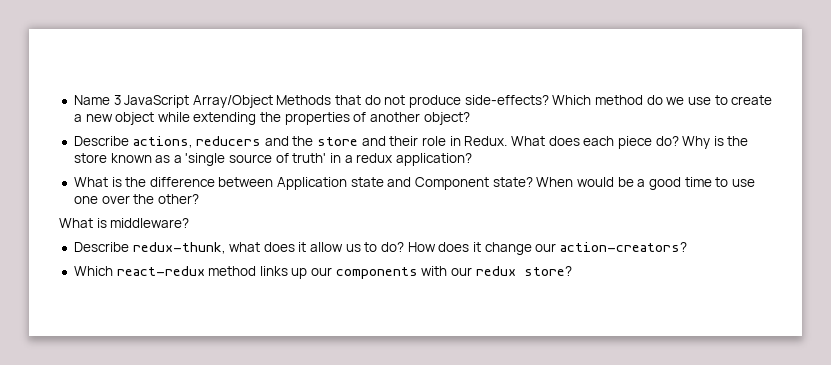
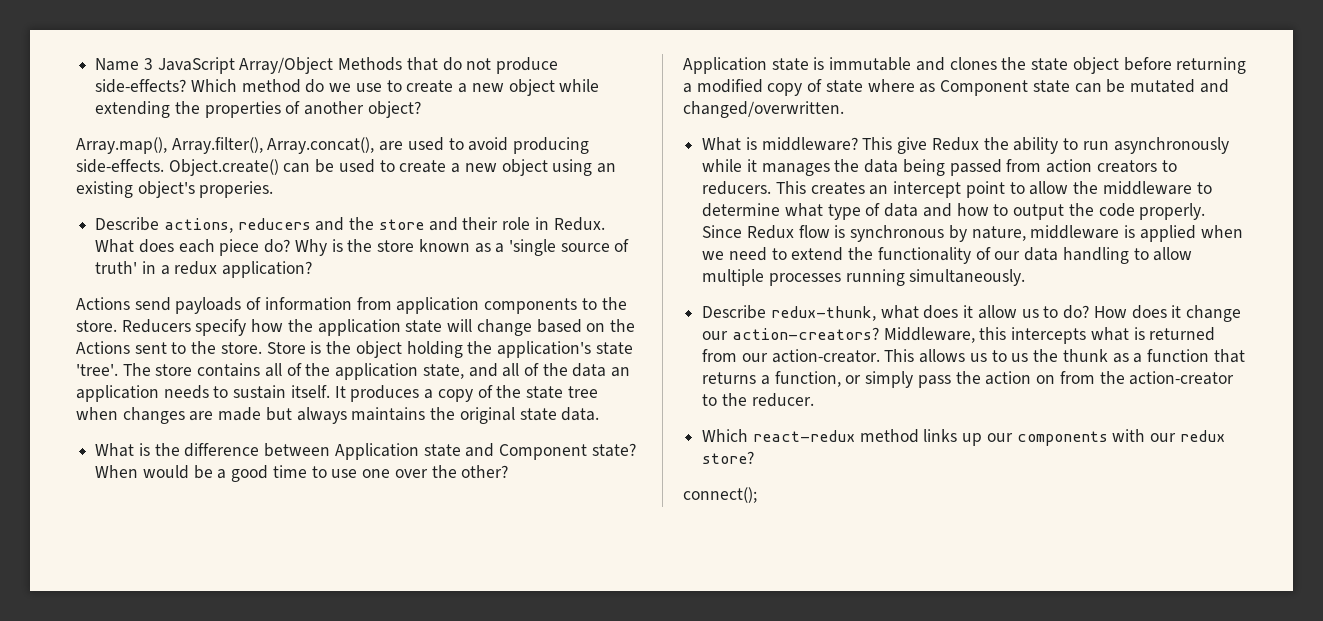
+ Array.map(), Array.filter(), Array.concat(), are used to avoid producing side-effects. Object.create() can be used to create a new object using an existing object's properies.
+ Actions send payloads of information from application components to the store. Reducers specify how the application state will change based on the Actions sent to the store. Store is the object holding the application's state 'tree'. The store contains all of the application state, and all of the data an application needs to sustain itself. It produces a copy of the state tree when changes are made but always maintains the original state data.
- What is middleware?
+ Application state is immutable and clones the state object before returning a modified copy of state where as Component state can be mutated and changed/overwritten.
+ What is middleware? This give Redux the ability to run asynchronously while it manages the data being passed from action creators to reducers. This creates an intercept point to allow the middleware to determine what type of data and how to output the code properly. Since Redux flow is synchronous by nature, middleware is applied when we need to extend the functionality of our data handling to allow multiple processes running simultaneously.
+ Middleware, this intercepts what is returned from our action-creator. This allows us to us the thunk as a function that returns a function, or simply pass the action on from the action-creator to the reducer.
+ connect();

